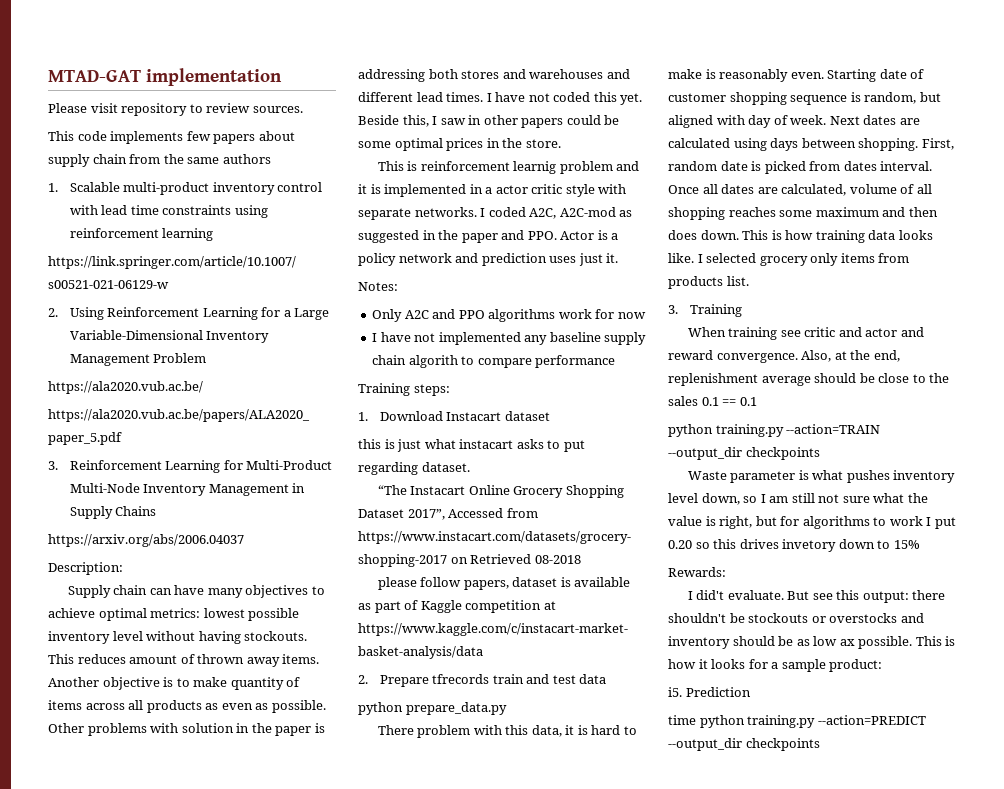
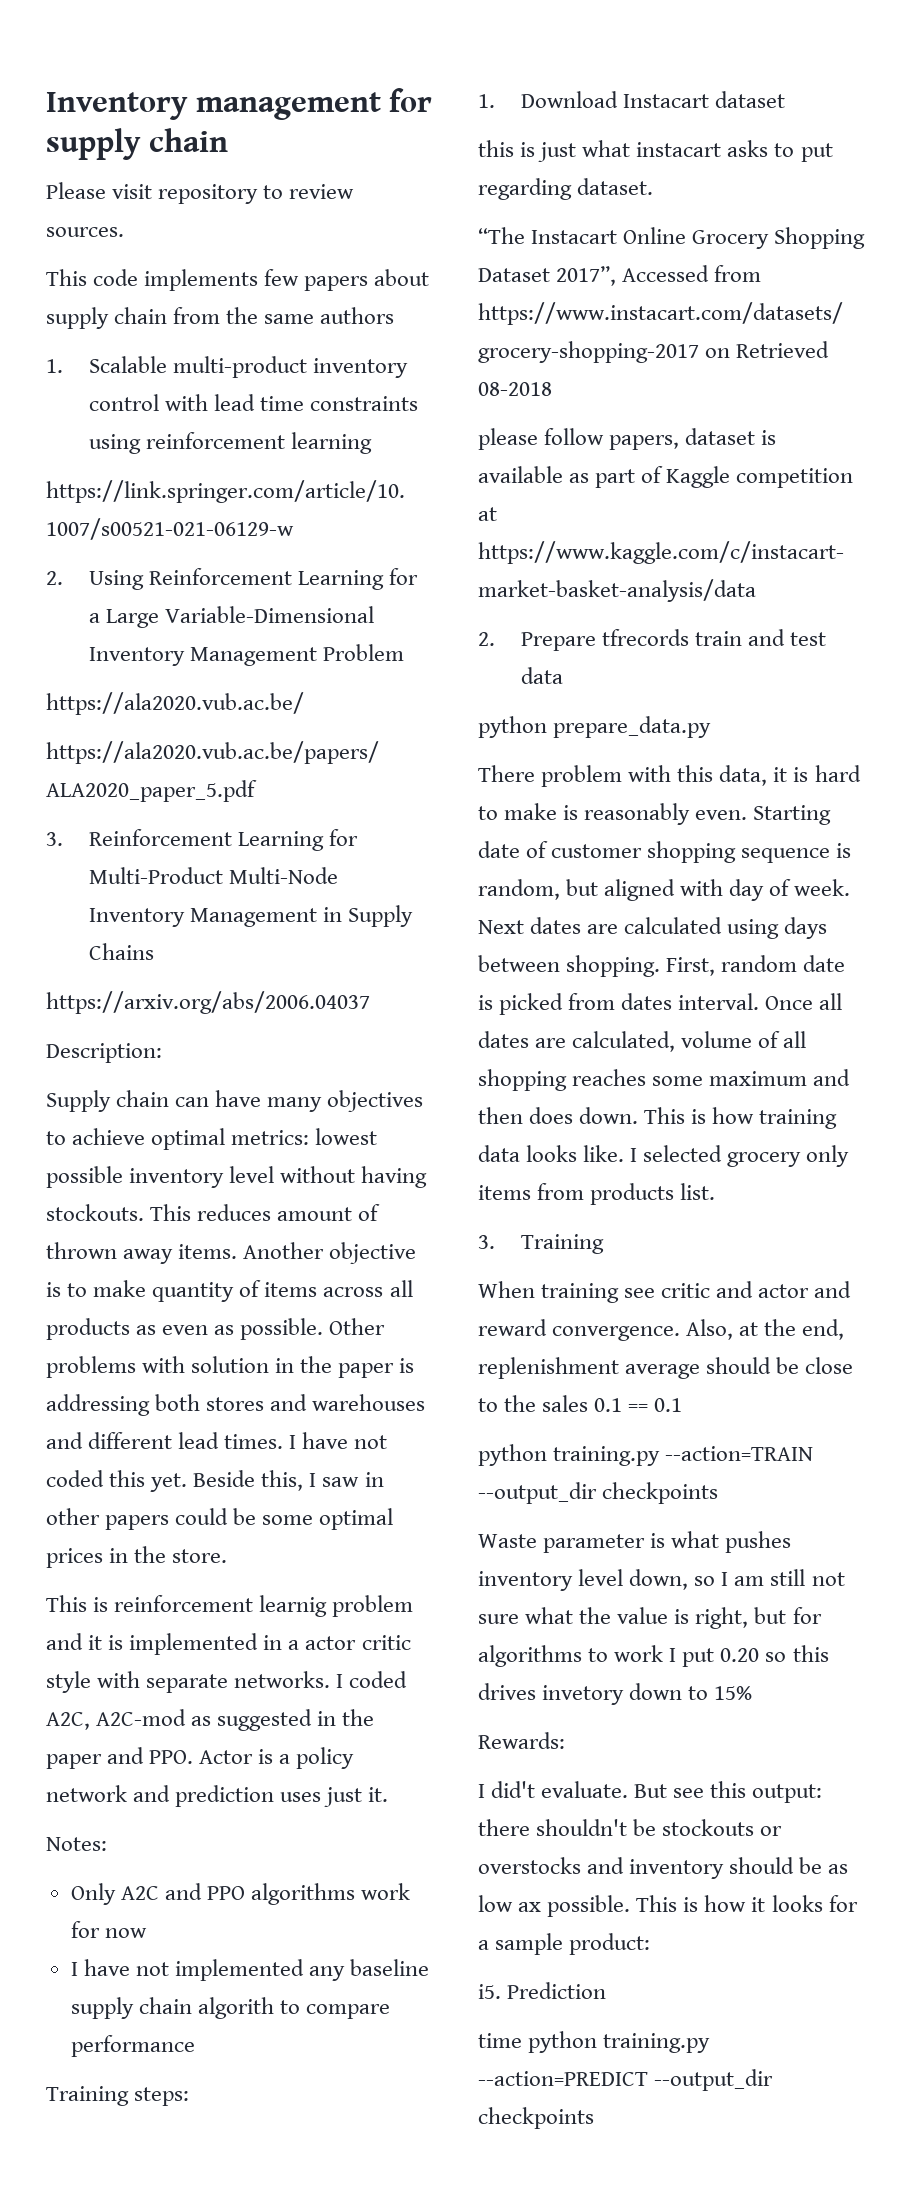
- MTAD-GAT implementation
+ Inventory management for supply chain

